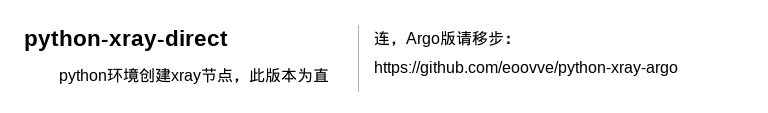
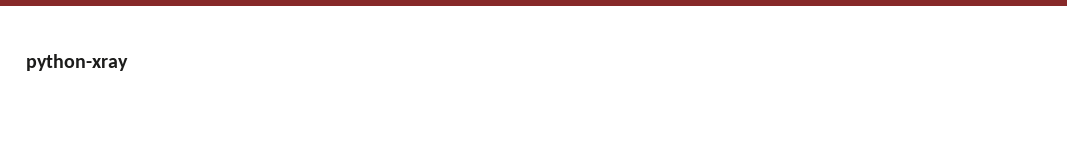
- python-xray-direct
- python环境创建xray节点，此版本为直连，Argo版请移步：https://github.com/eoovve/python-xray-argo
+ python-xray

